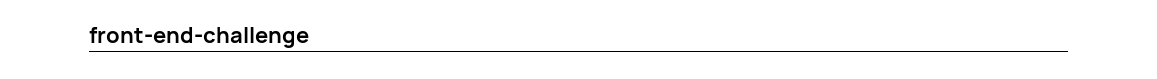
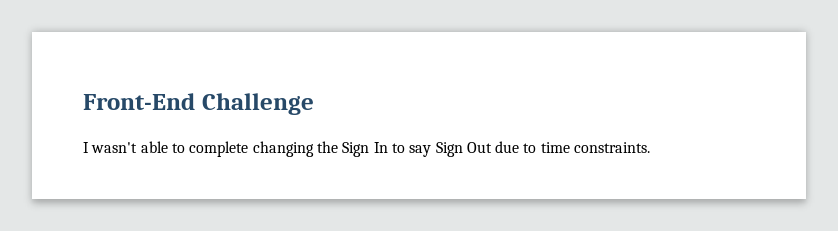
- front-end-challenge
+ Front-End Challenge
+ I wasn't able to complete changing the Sign In to say Sign Out due to time constraints.

